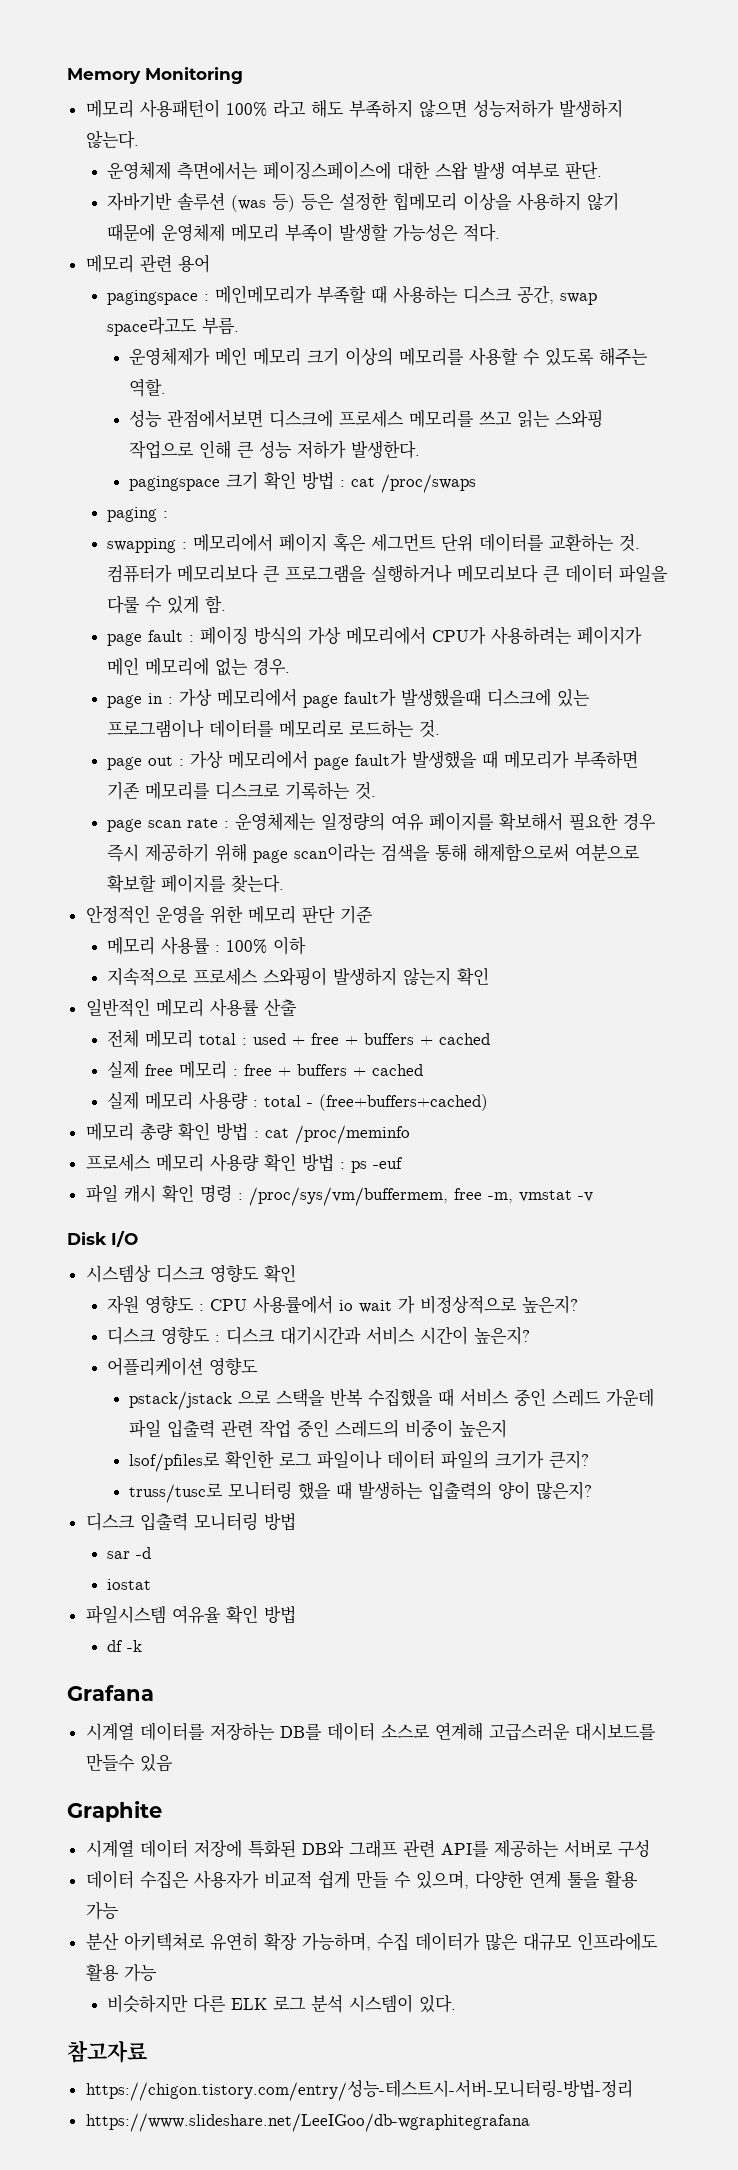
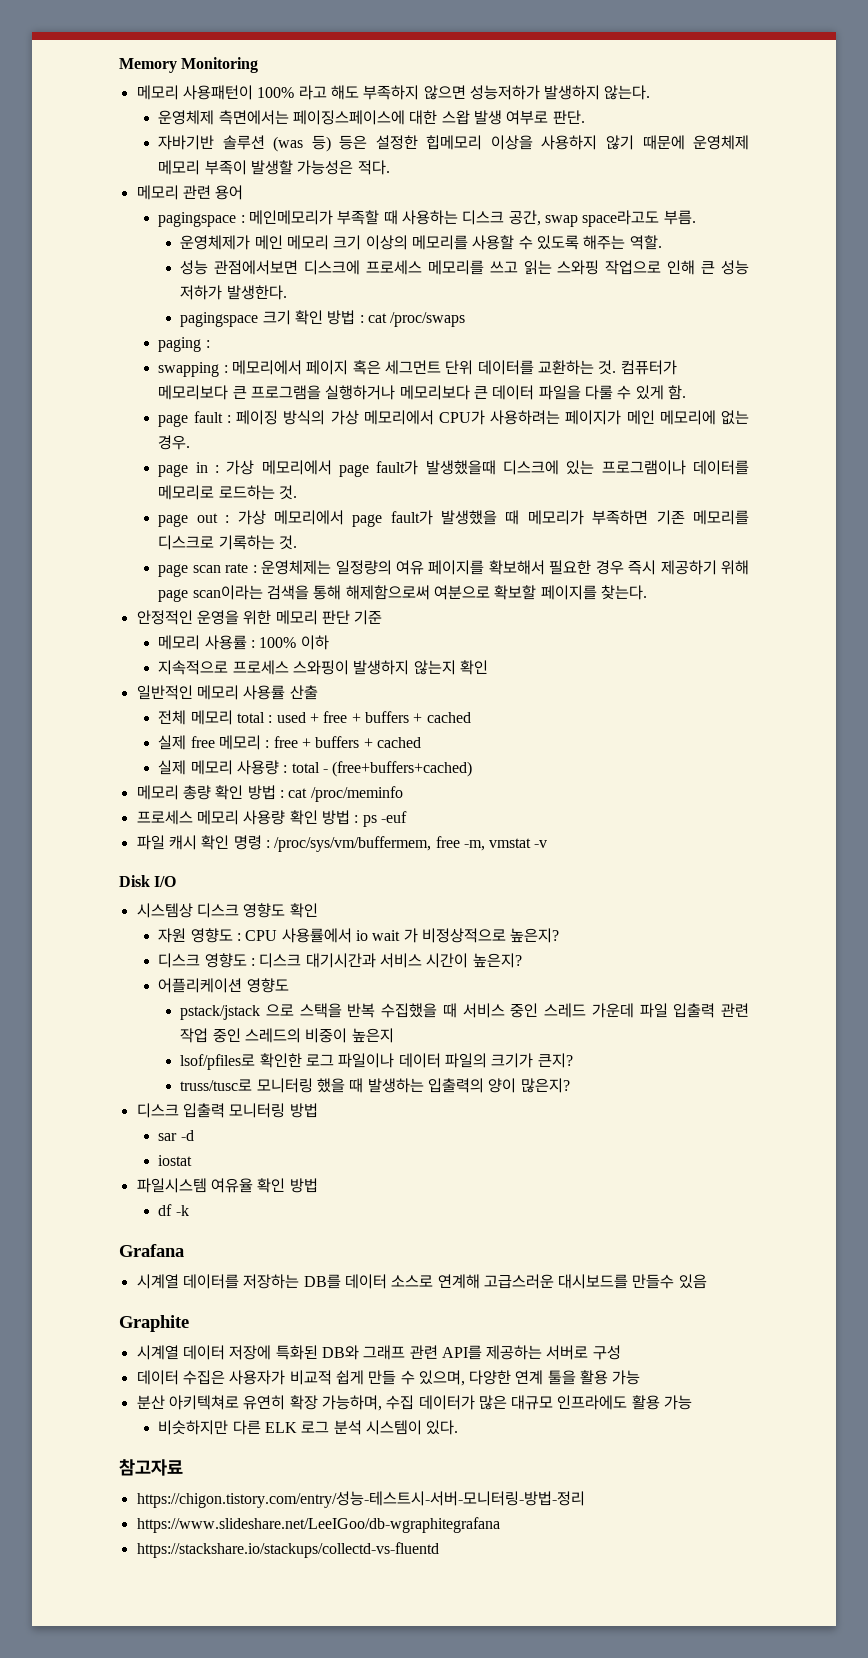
+ https://stackshare.io/stackups/collectd-vs-fluentd

